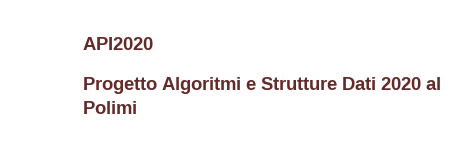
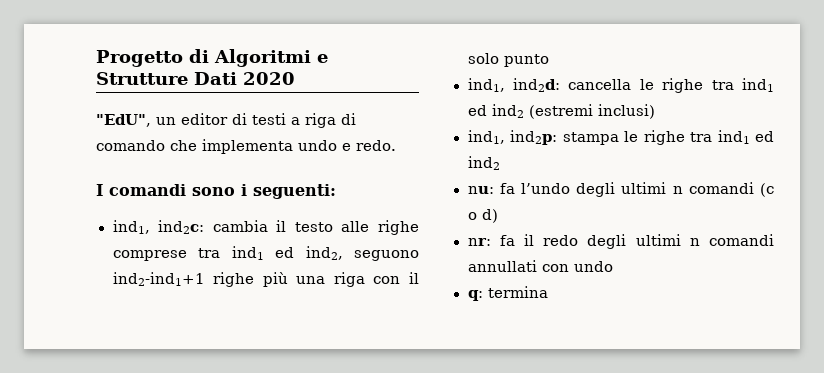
- API2020
- Progetto Algoritmi e Strutture Dati 2020 al Polimi
+ Progetto di Algoritmi e Strutture Dati 2020
+ "EdU", un editor di testi a riga di comando che implementa undo e redo.
+ I comandi sono i seguenti:
+ ind1, ind2c: cambia il testo alle righe comprese tra ind1 ed ind2, seguono ind2-ind1+1 righe più una riga con il solo punto
+ ind1, ind2d: cancella le righe tra ind1 ed ind2 (estremi inclusi)
+ ind1, ind2p: stampa le righe tra ind1 ed ind2
+ nu: fa l’undo degli ultimi n comandi (c o d)
+ nr: fa il redo degli ultimi n comandi annullati con undo
+ q: termina

